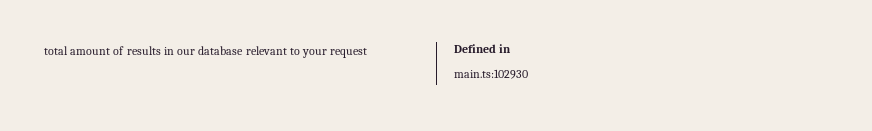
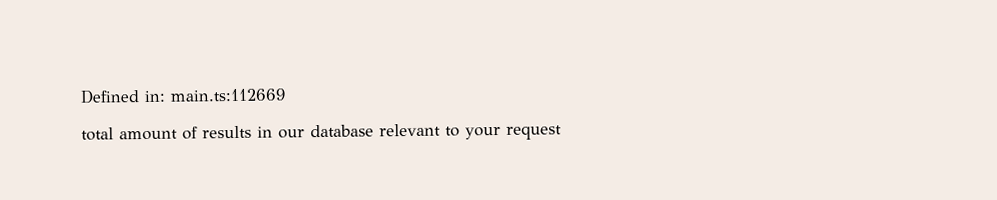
+ Defined in: main.ts:112669
- Defined in
- main.ts:102930

